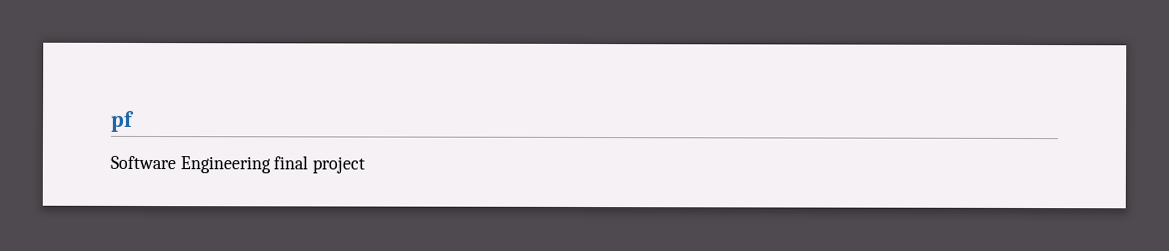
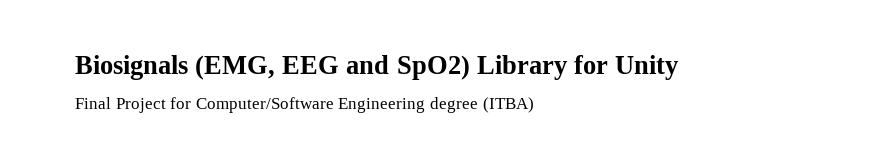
- pf
- Software Engineering final project
+ Biosignals (EMG, EEG and SpO2) Library for Unity
+ Final Project for Computer/Software Engineering degree (ITBA)

